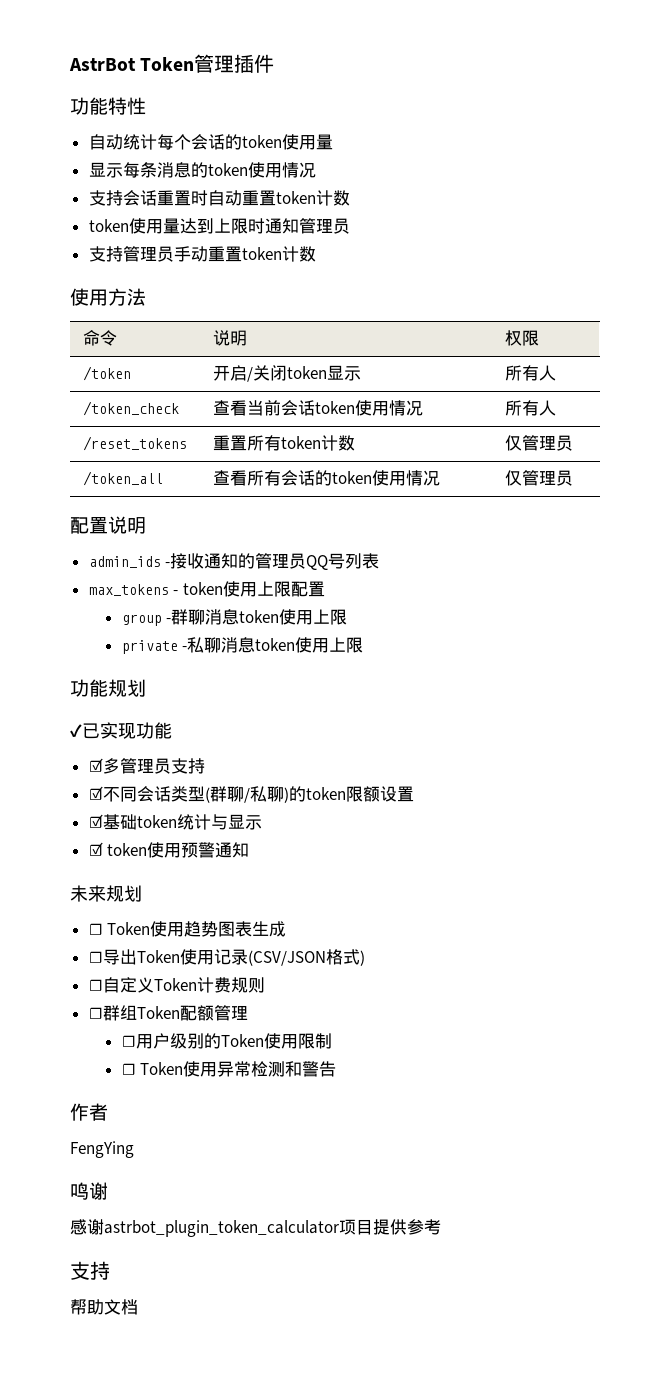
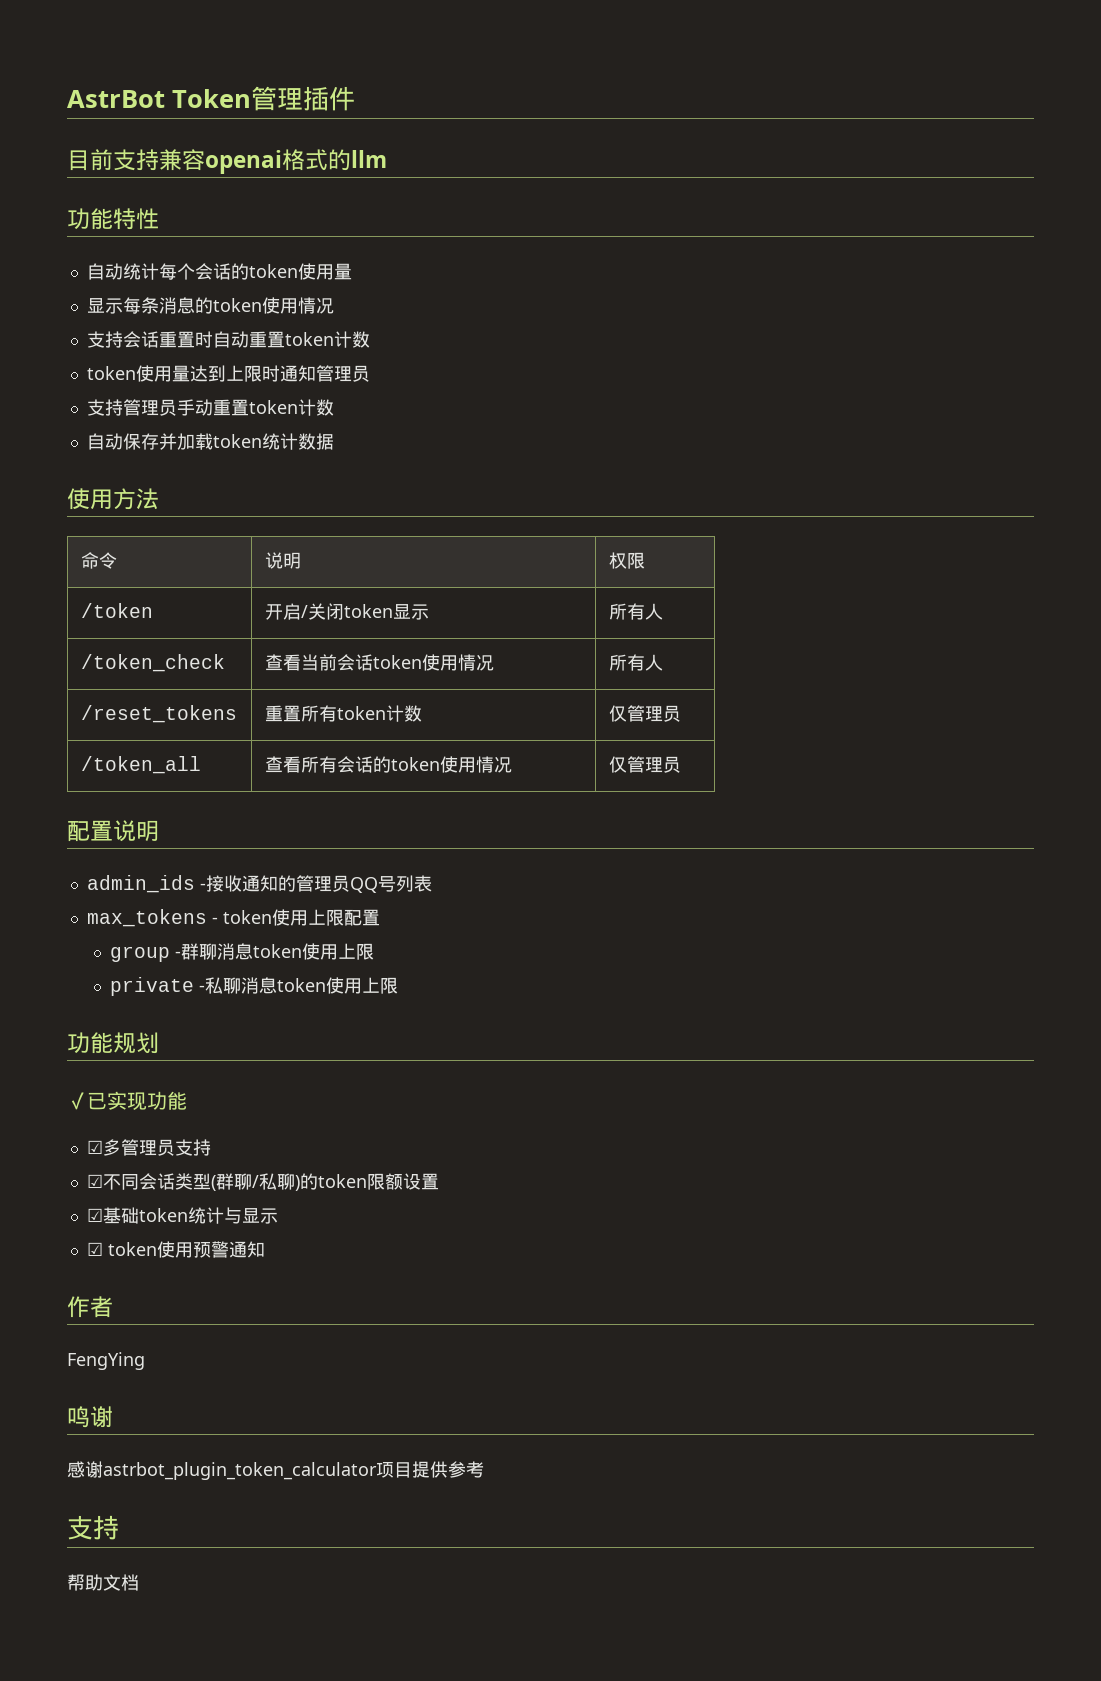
+ 目前支持兼容openai格式的llm
+ 自动保存并加载token统计数据
- 未来规划
- ☐ Token使用趋势图表生成
- ☐导出Token使用记录(CSV/JSON格式)
- ☐自定义Token计费规则
- ☐群组Token配额管理
- ☐用户级别的Token使用限制
- ☐ Token使用异常检测和警告

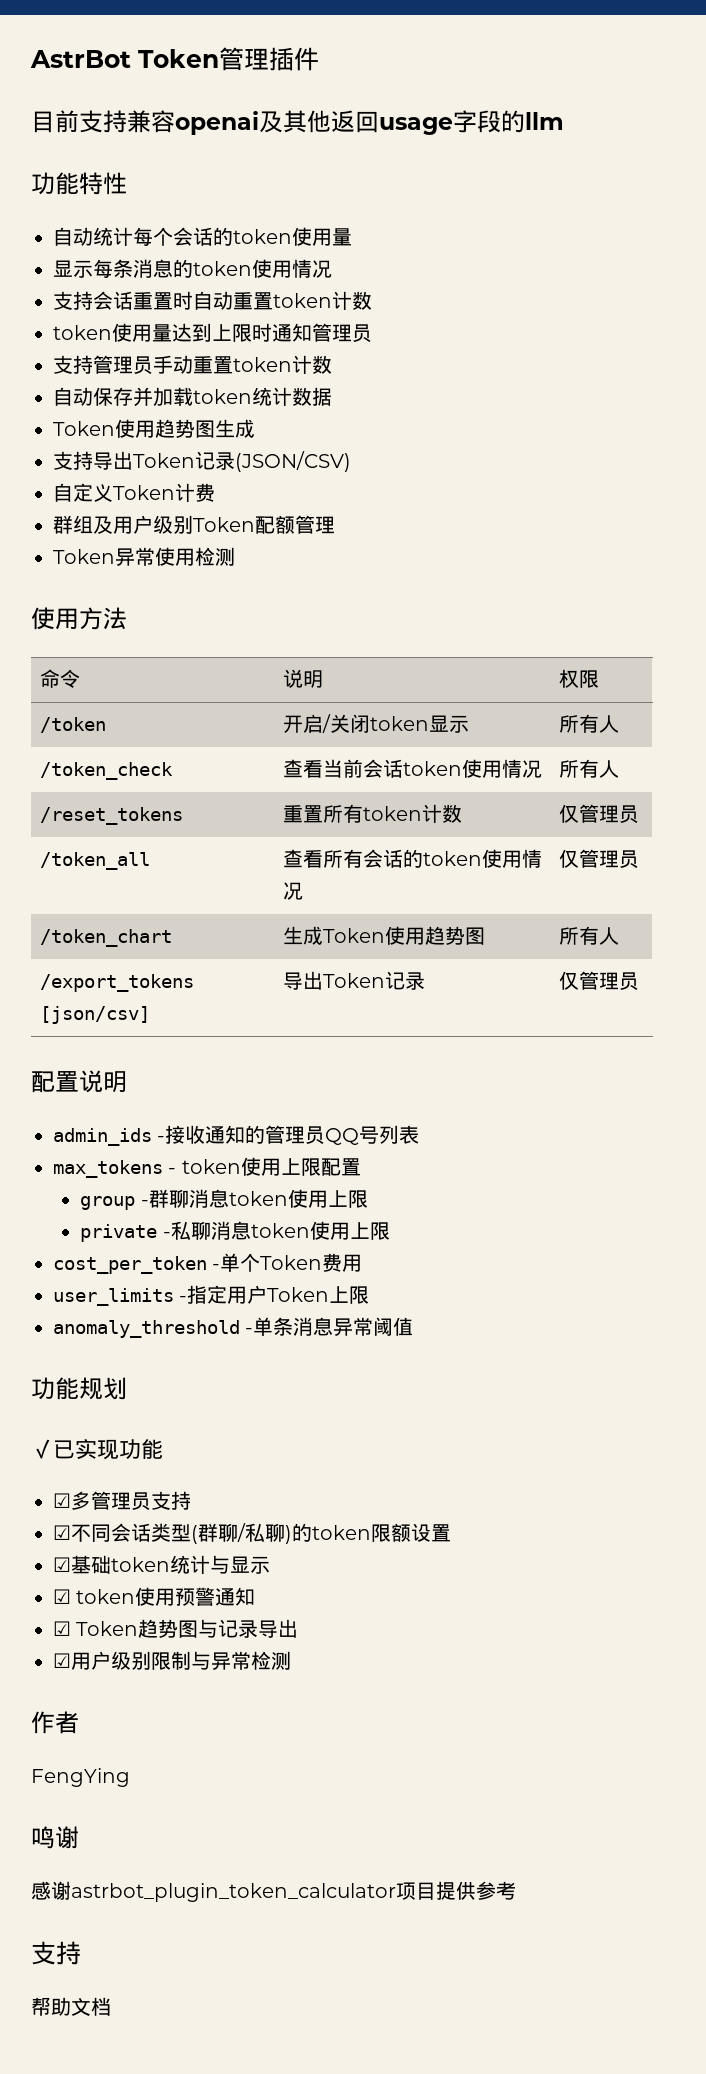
- 目前支持兼容openai格式的llm
+ 目前支持兼容openai及其他返回usage字段的llm
+ Token使用趋势图生成
+ 支持导出Token记录(JSON/CSV)
+ 自定义Token计费
+ 群组及用户级别Token配额管理
+ Token异常使用检测
+ /token_chart | 生成Token使用趋势图 | 所有人
+ /export_tokens [json/csv] | 导出Token记录 | 仅管理员
+ cost_per_token -单个Token费用
+ user_limits -指定用户Token上限
+ anomaly_threshold -单条消息异常阈值
+ ☑ Token趋势图与记录导出
+ ☑用户级别限制与异常检测

